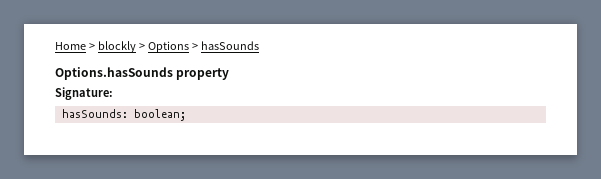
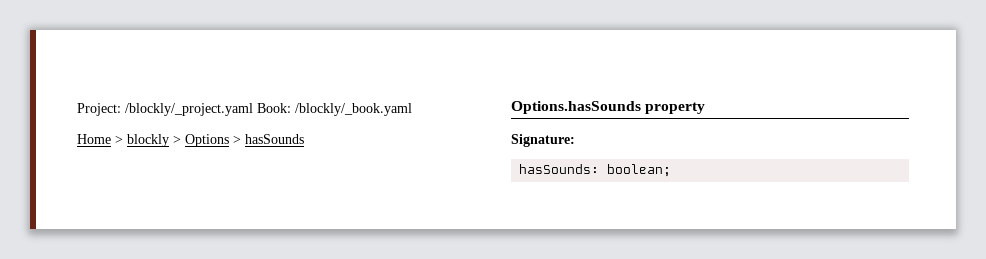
+ Project: /blockly/_project.yaml Book: /blockly/_book.yaml

